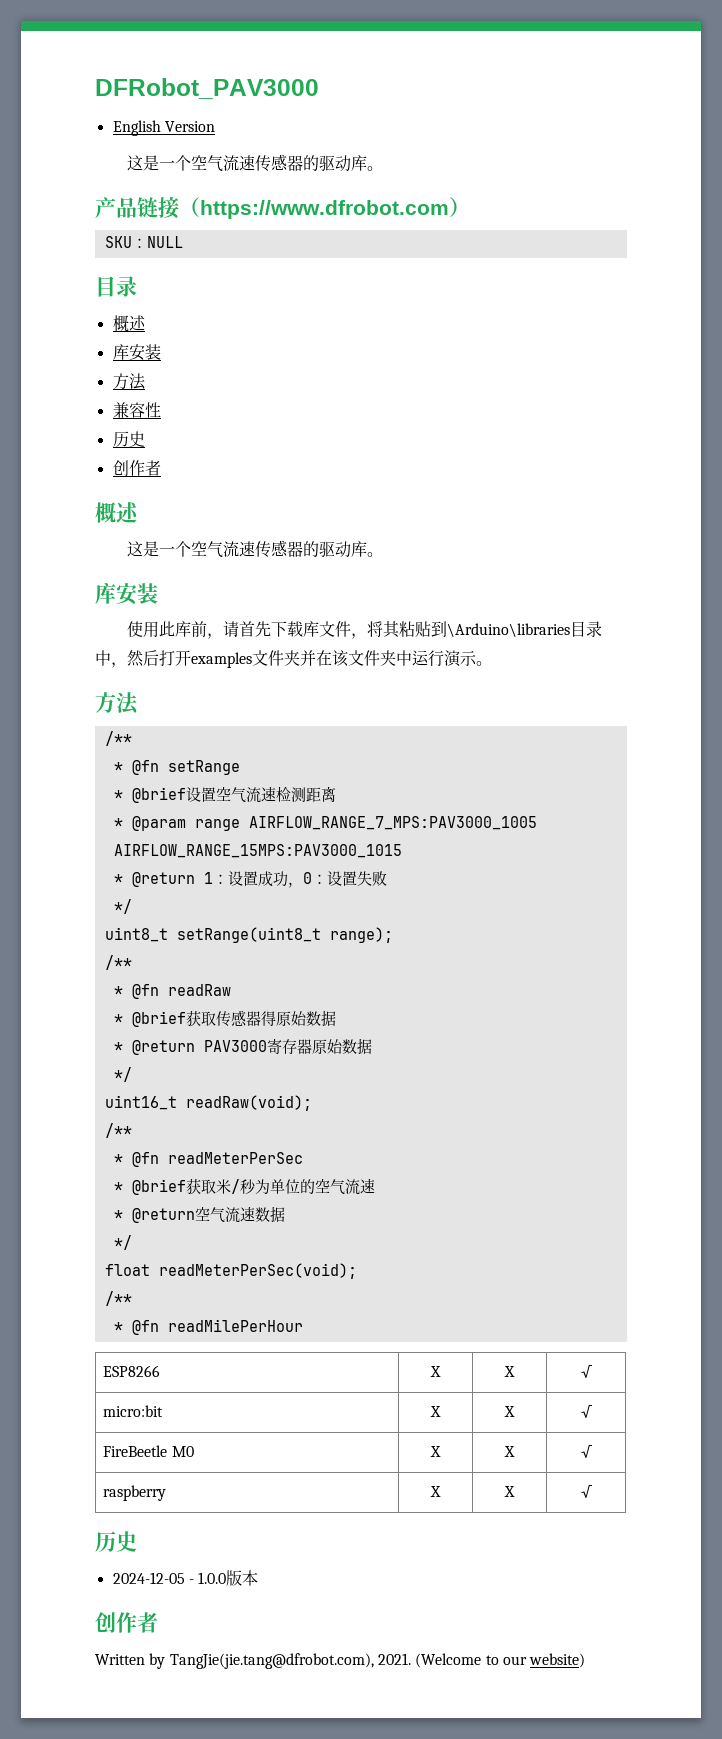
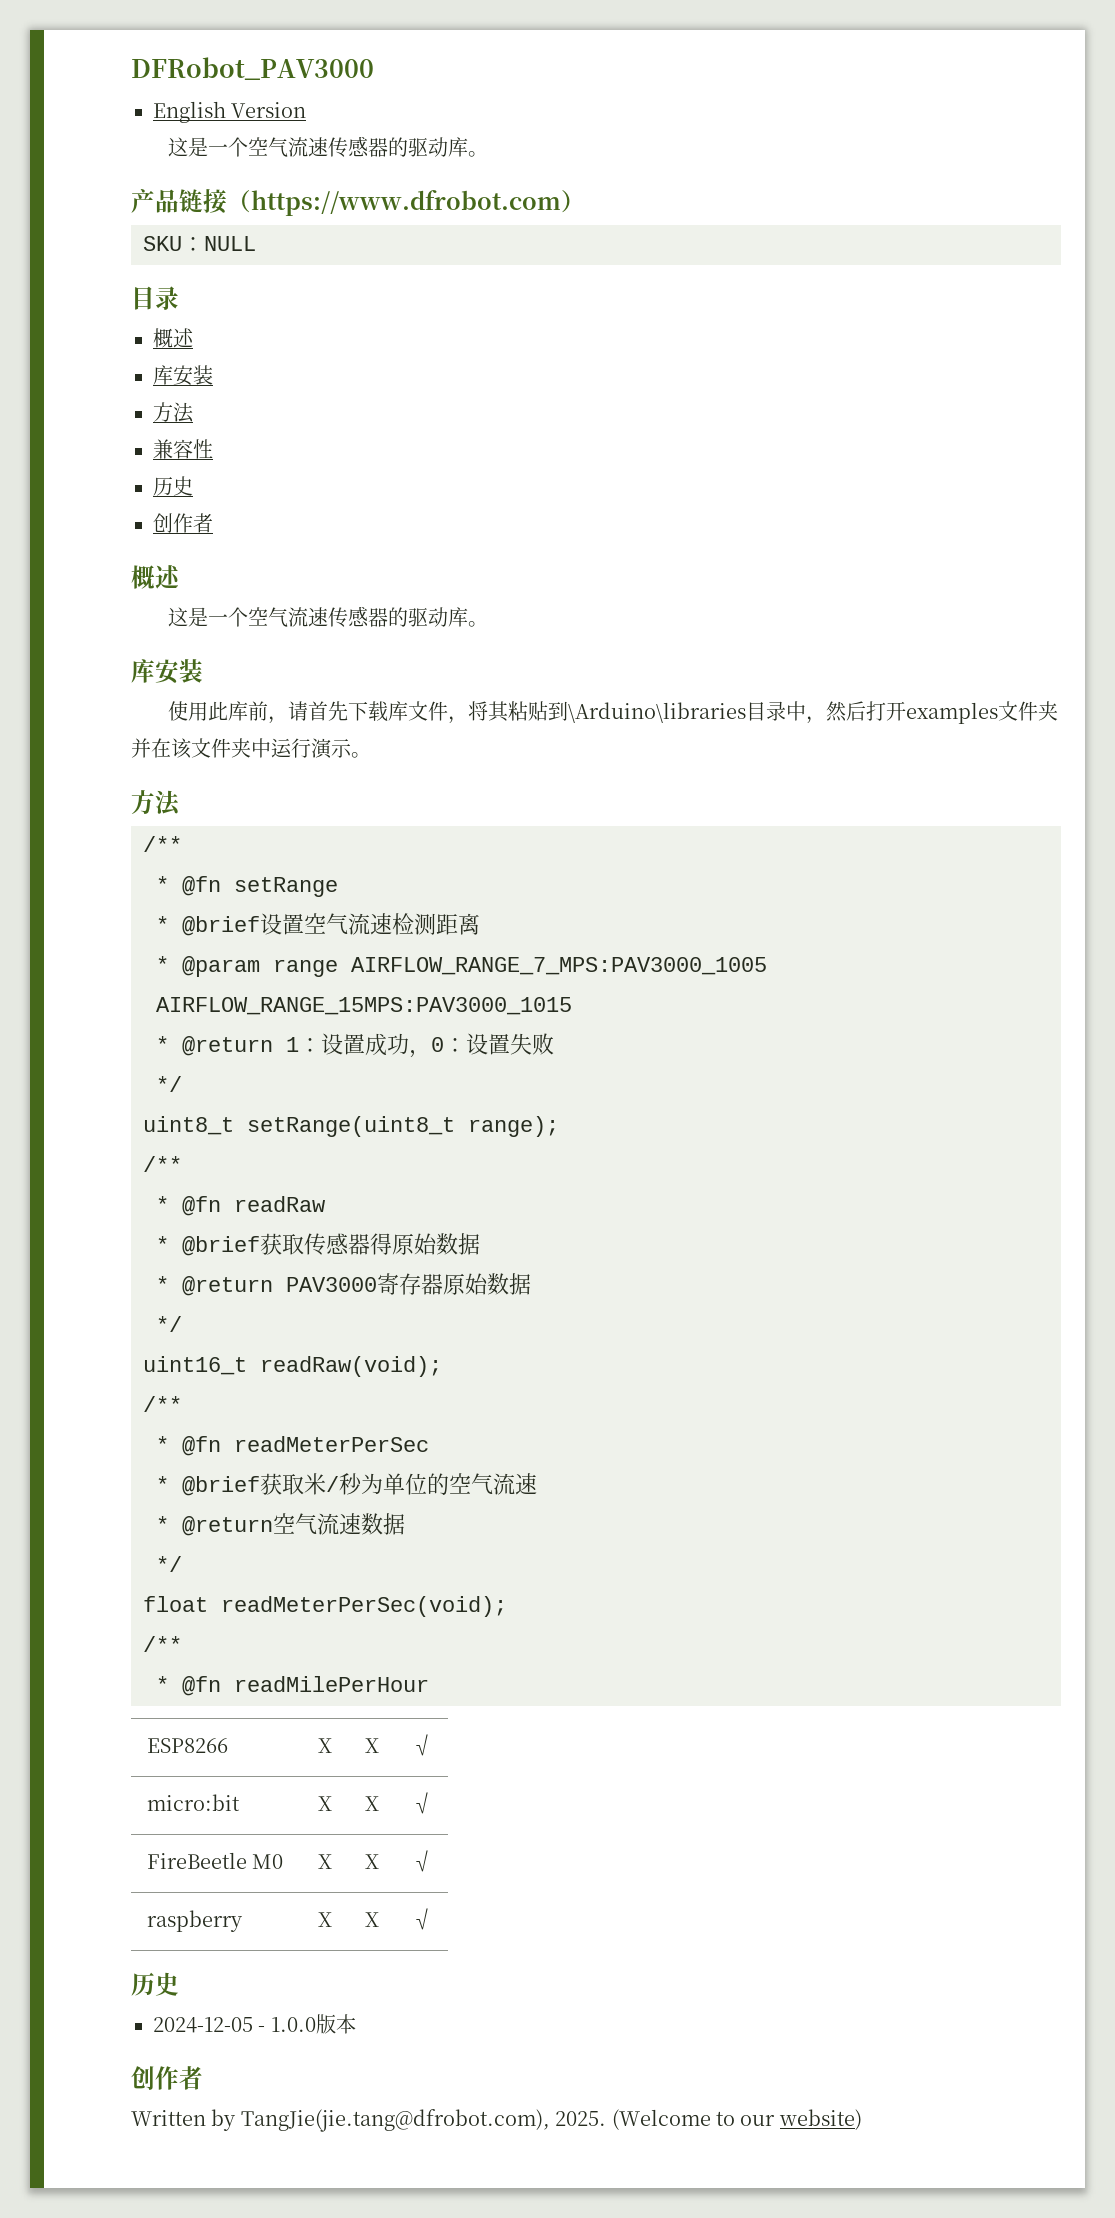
- Written by TangJie(jie.tang@dfrobot.com), 2021.
+ Written by TangJie(jie.tang@dfrobot.com), 2025.

